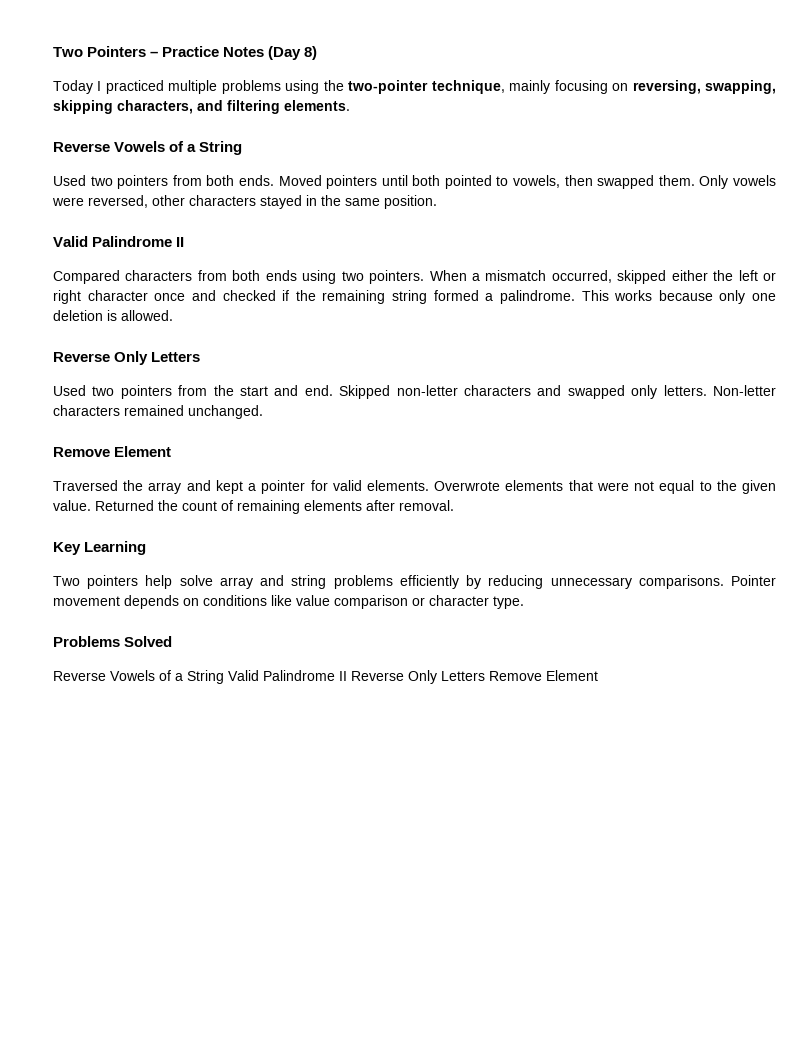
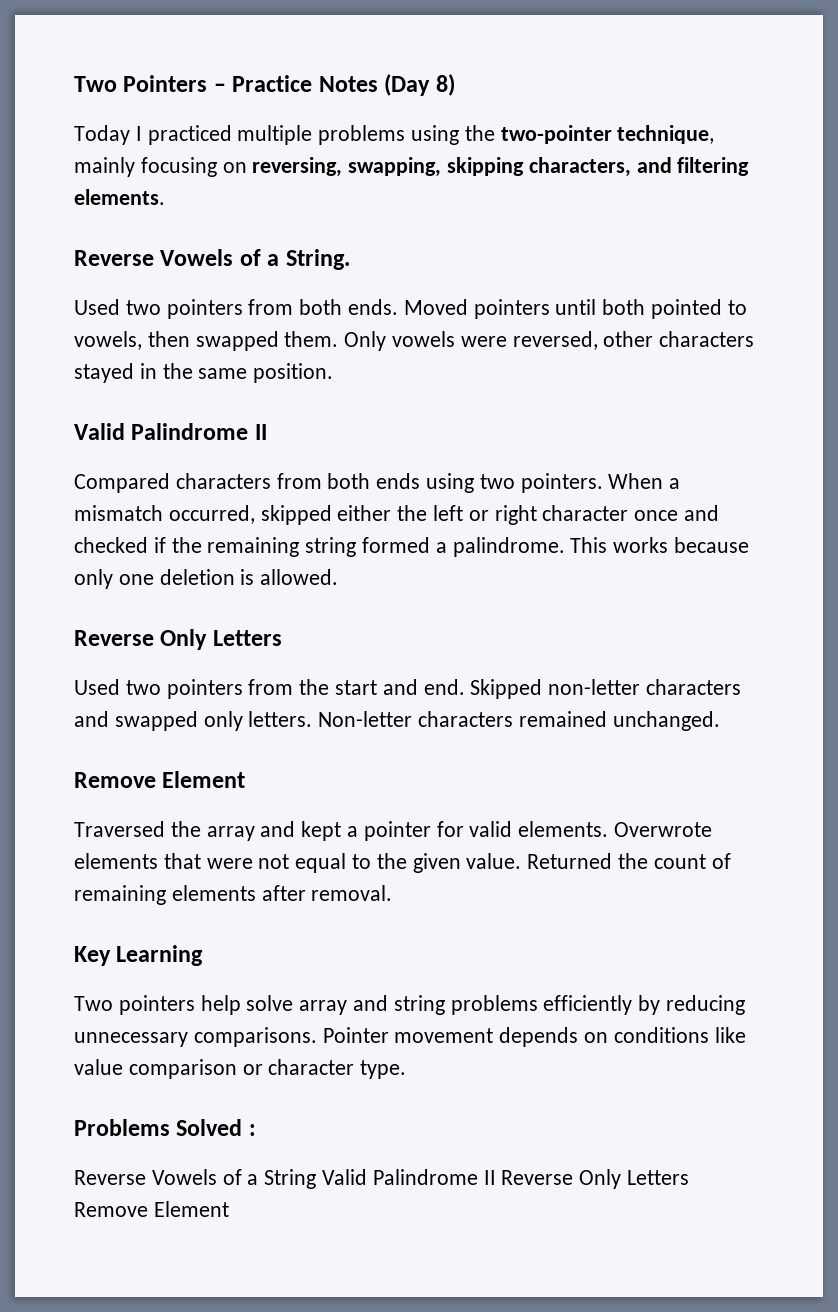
  Today I practiced multiple problems using the two-pointer technique, mainly focusing on reversing, swapping, skipping characters, and filtering elements.
- Reverse Vowels of a String
+ Reverse Vowels of a String.
- Problems Solved
+ Problems Solved :

